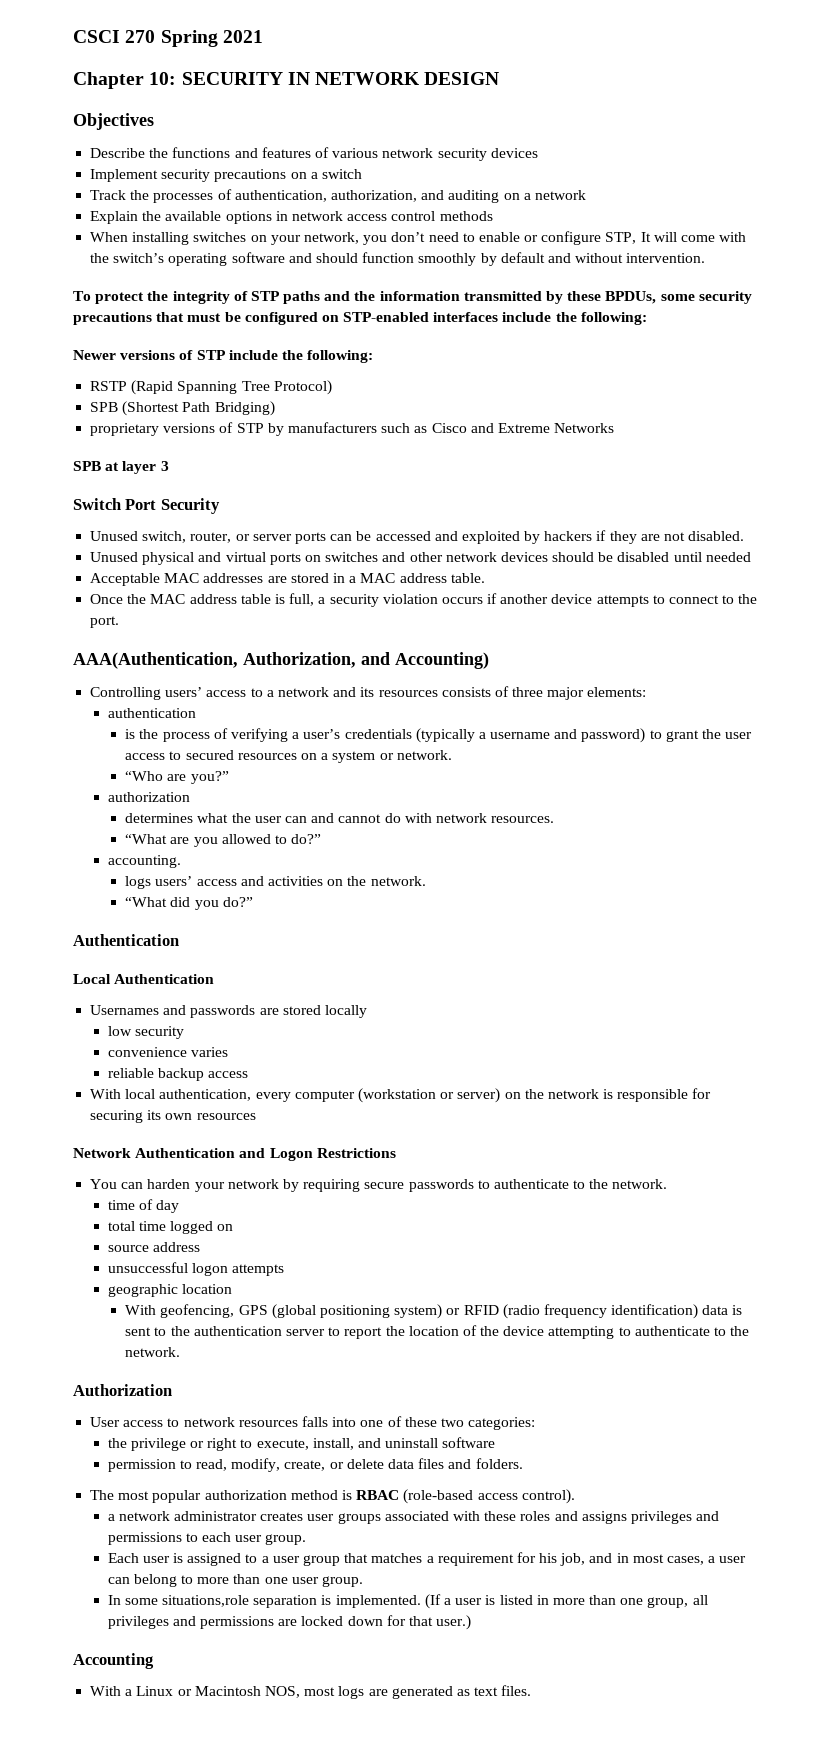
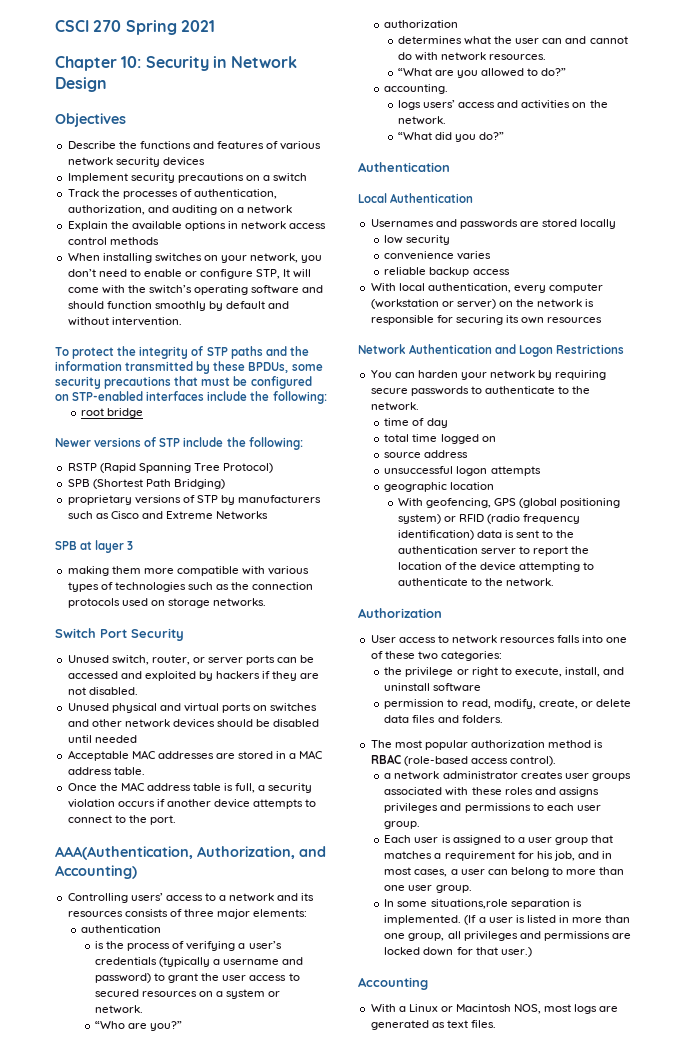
- Chapter 10: SECURITY IN NETWORK DESIGN
+ Chapter 10: Security in Network Design
+ root bridge
+ making them more compatible with various types of technologies such as the connection protocols used on storage networks.

